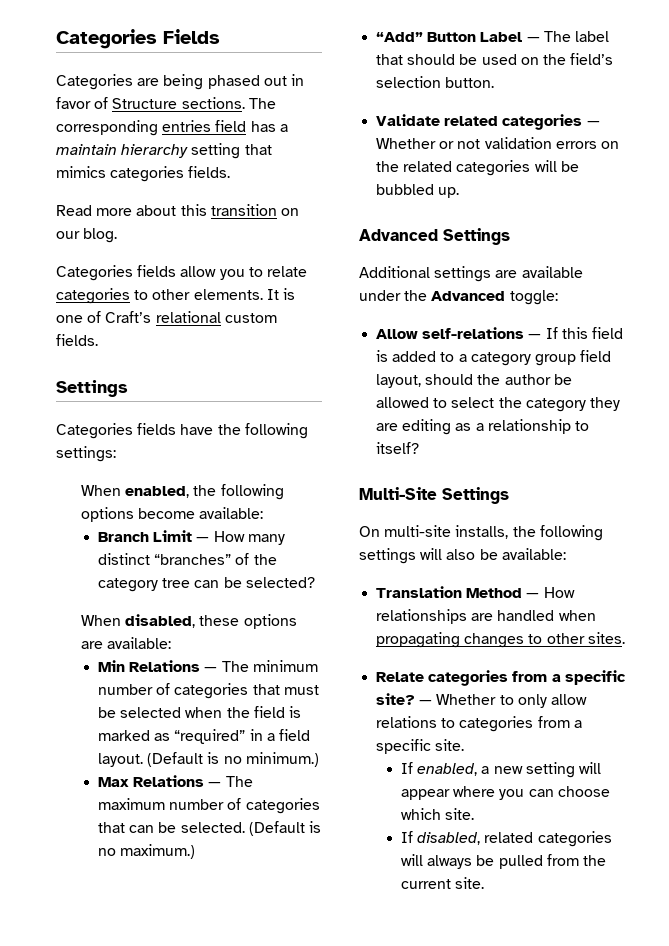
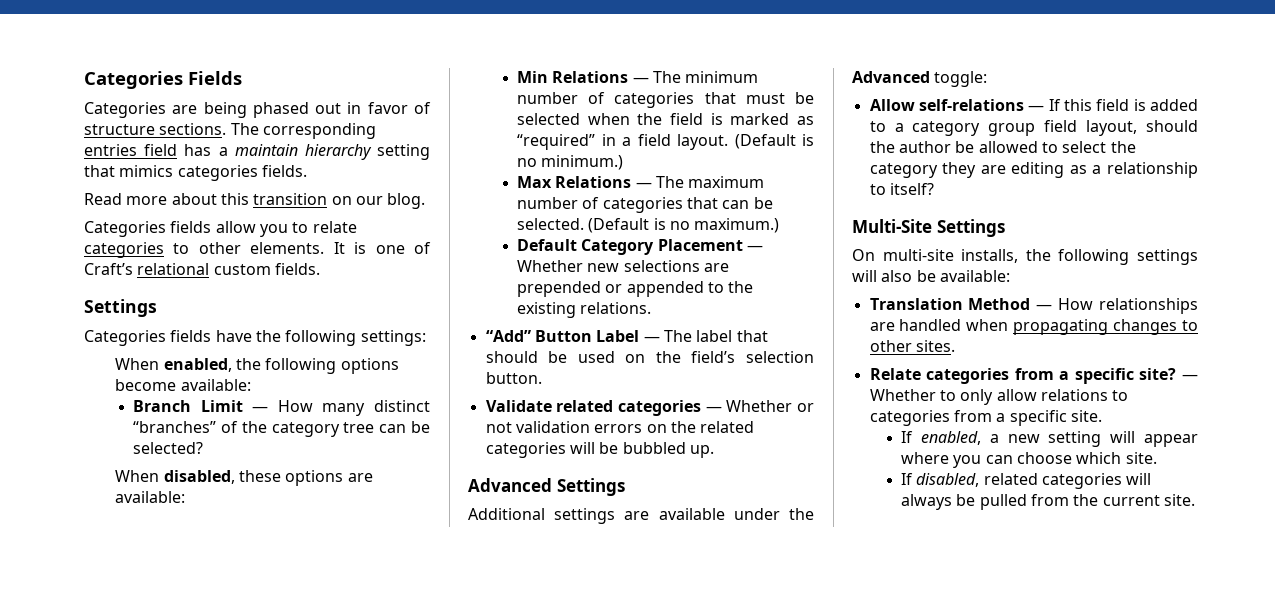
- Categories are being phased out in favor of Structure sections.
+ Categories are being phased out in favor of structure sections.
+ Default Category Placement — Whether new selections are prepended or appended to the existing relations.

